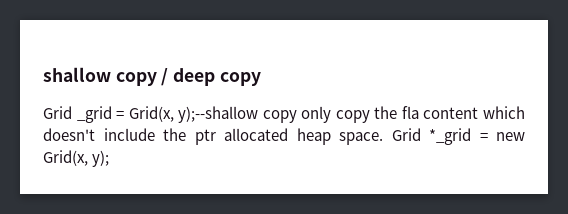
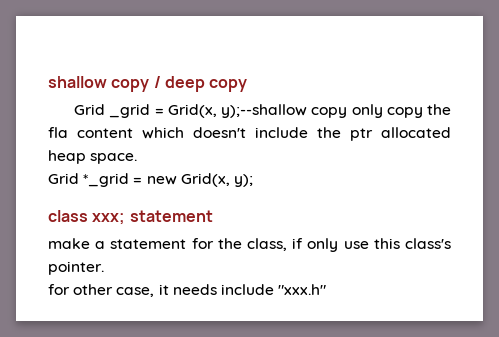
- Grid _grid = Grid(x, y);--shallow copy only copy the fla content which doesn't include the ptr allocated heap space. Grid *_grid = new Grid(x, y);
+ Grid _grid = Grid(x, y);--shallow copy only copy the fla content which doesn't include the ptr allocated heap space.
+ Grid *_grid = new Grid(x, y);
+ class xxx; statement
+ make a statement for the class, if only use this class's pointer.
+ for other case, it needs include "xxx.h"

